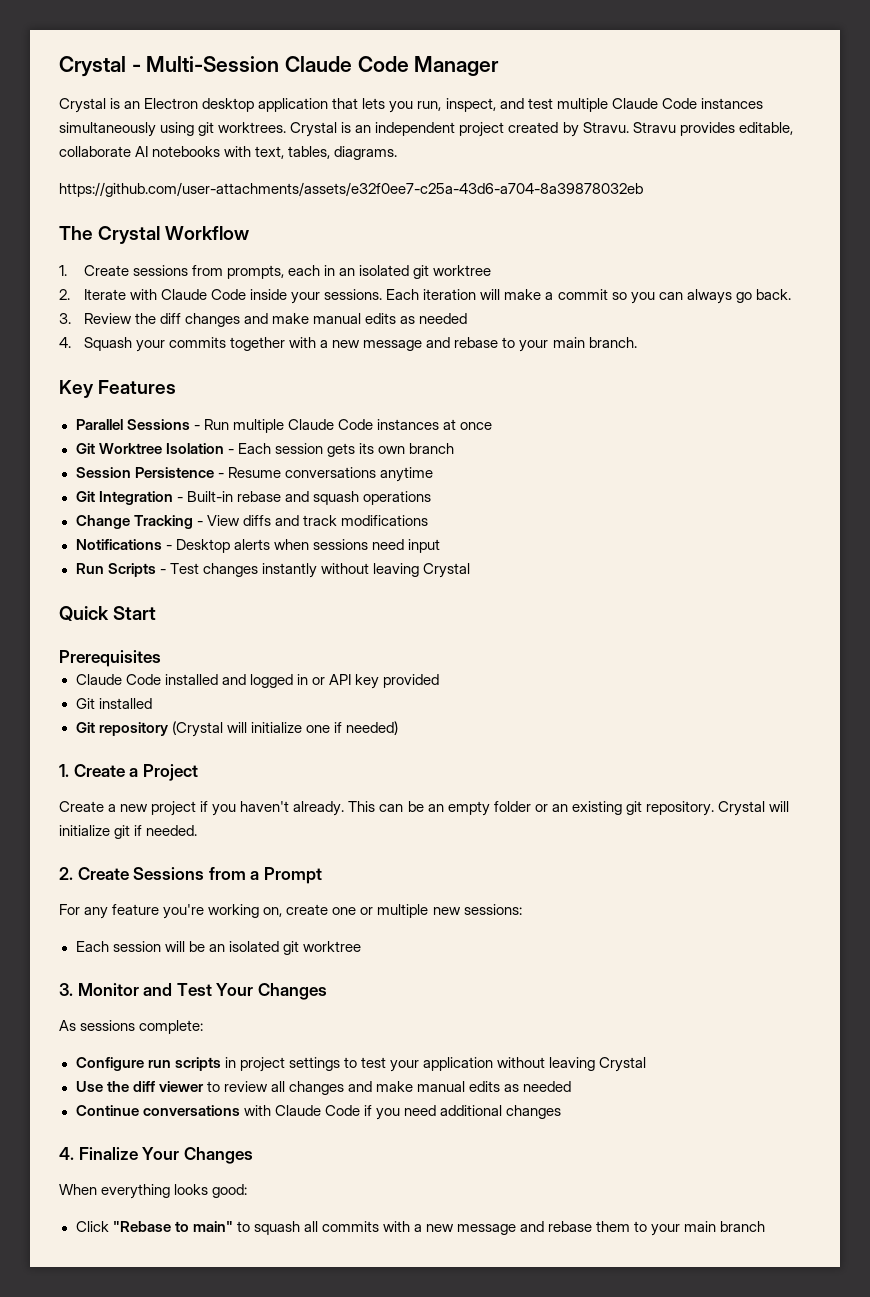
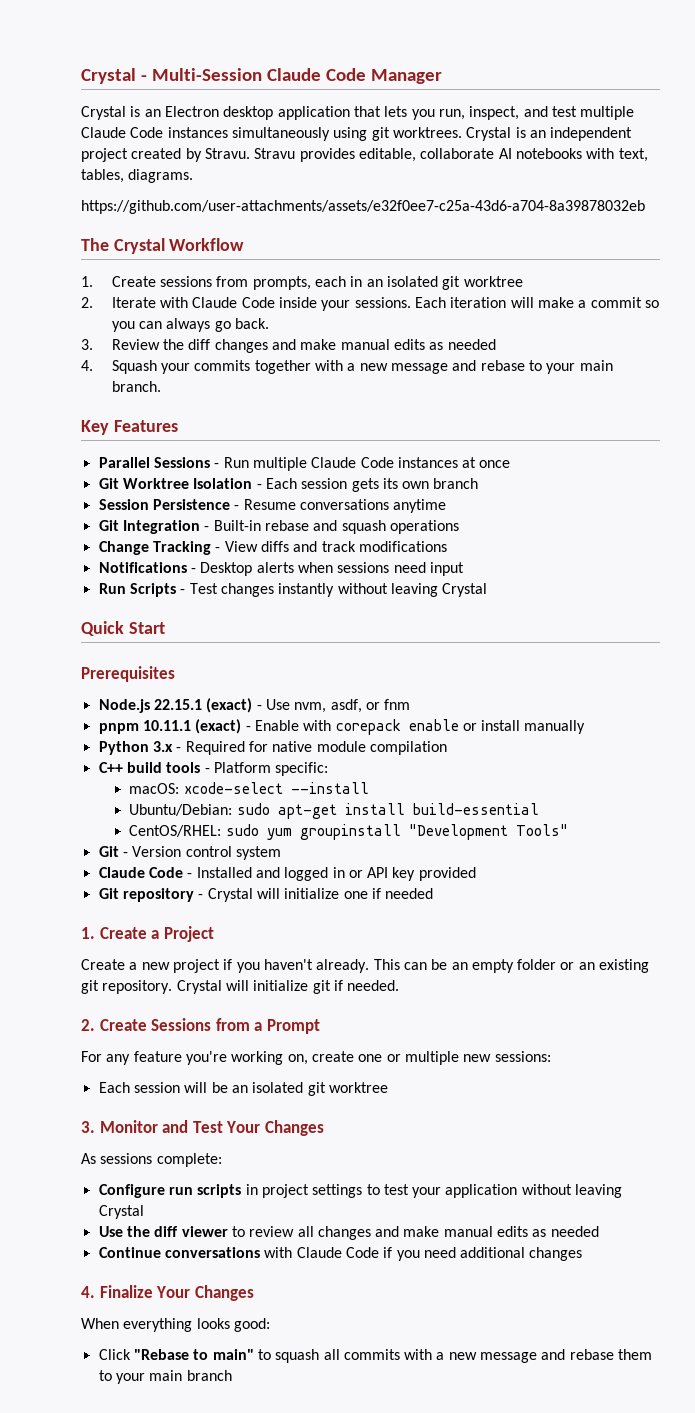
- Claude Code installed and logged in or API key provided
+ Node.js 22.15.1 (exact) - Use nvm, asdf, or fnm
+ pnpm 10.11.1 (exact) - Enable with corepack enable or install manually
+ Python 3.x - Required for native module compilation
+ C++ build tools - Platform specific:
+ macOS: xcode-select --install
+ Ubuntu/Debian: sudo apt-get install build-essential
+ CentOS/RHEL: sudo yum groupinstall "Development Tools"
+ Git - Version control system
+ Claude Code - Installed and logged in or API key provided
- Git installed
- Git repository (Crystal will initialize one if needed)
+ Git repository - Crystal will initialize one if needed

